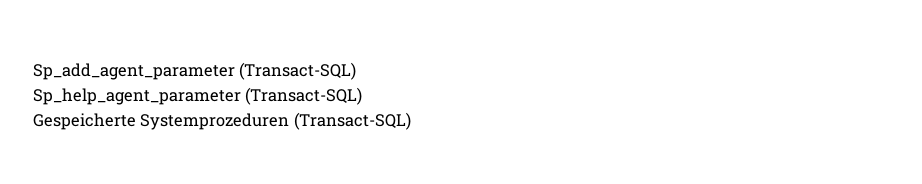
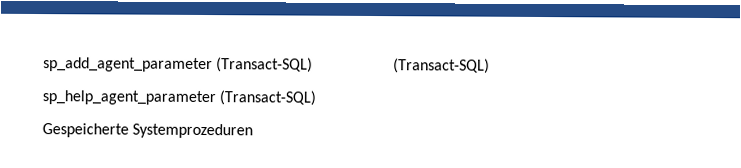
- Sp_add_agent_parameter (Transact-SQL)
- Sp_help_agent_parameter (Transact-SQL)
+ sp_add_agent_parameter (Transact-SQL)
+ sp_help_agent_parameter (Transact-SQL)

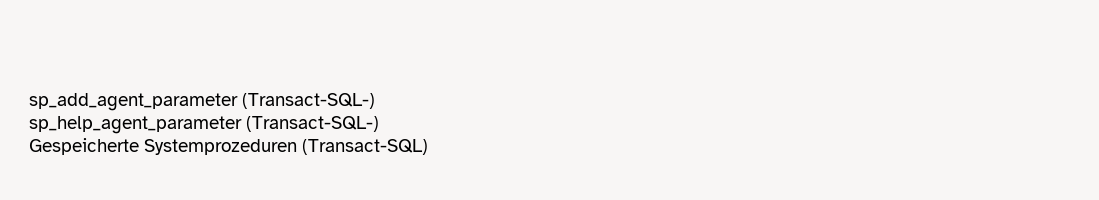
- sp_add_agent_parameter (Transact-SQL)
+ sp_add_agent_parameter (Transact-SQL-)
- sp_help_agent_parameter (Transact-SQL)
+ sp_help_agent_parameter (Transact-SQL-)

